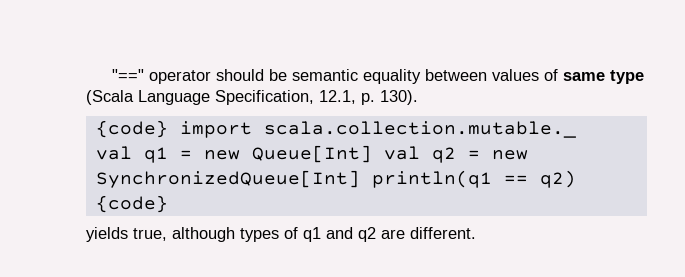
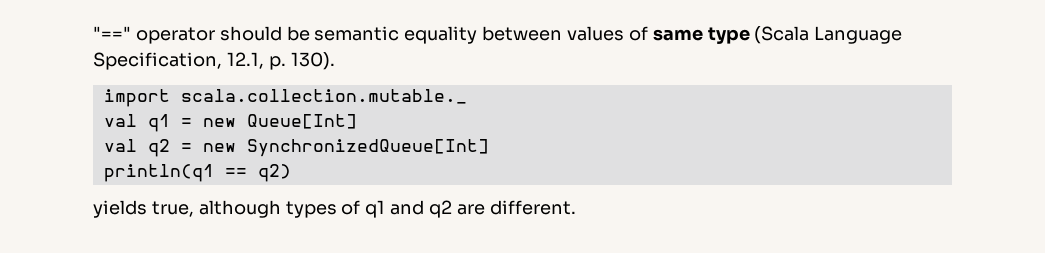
- {code} import scala.collection.mutable._
+ import scala.collection.mutable._
- val q1 = new Queue[Int] val q2 = new SynchronizedQueue[Int] println(q1 == q2) {code}
+ val q1 = new Queue[Int]
+ val q2 = new SynchronizedQueue[Int]
+ println(q1 == q2)

